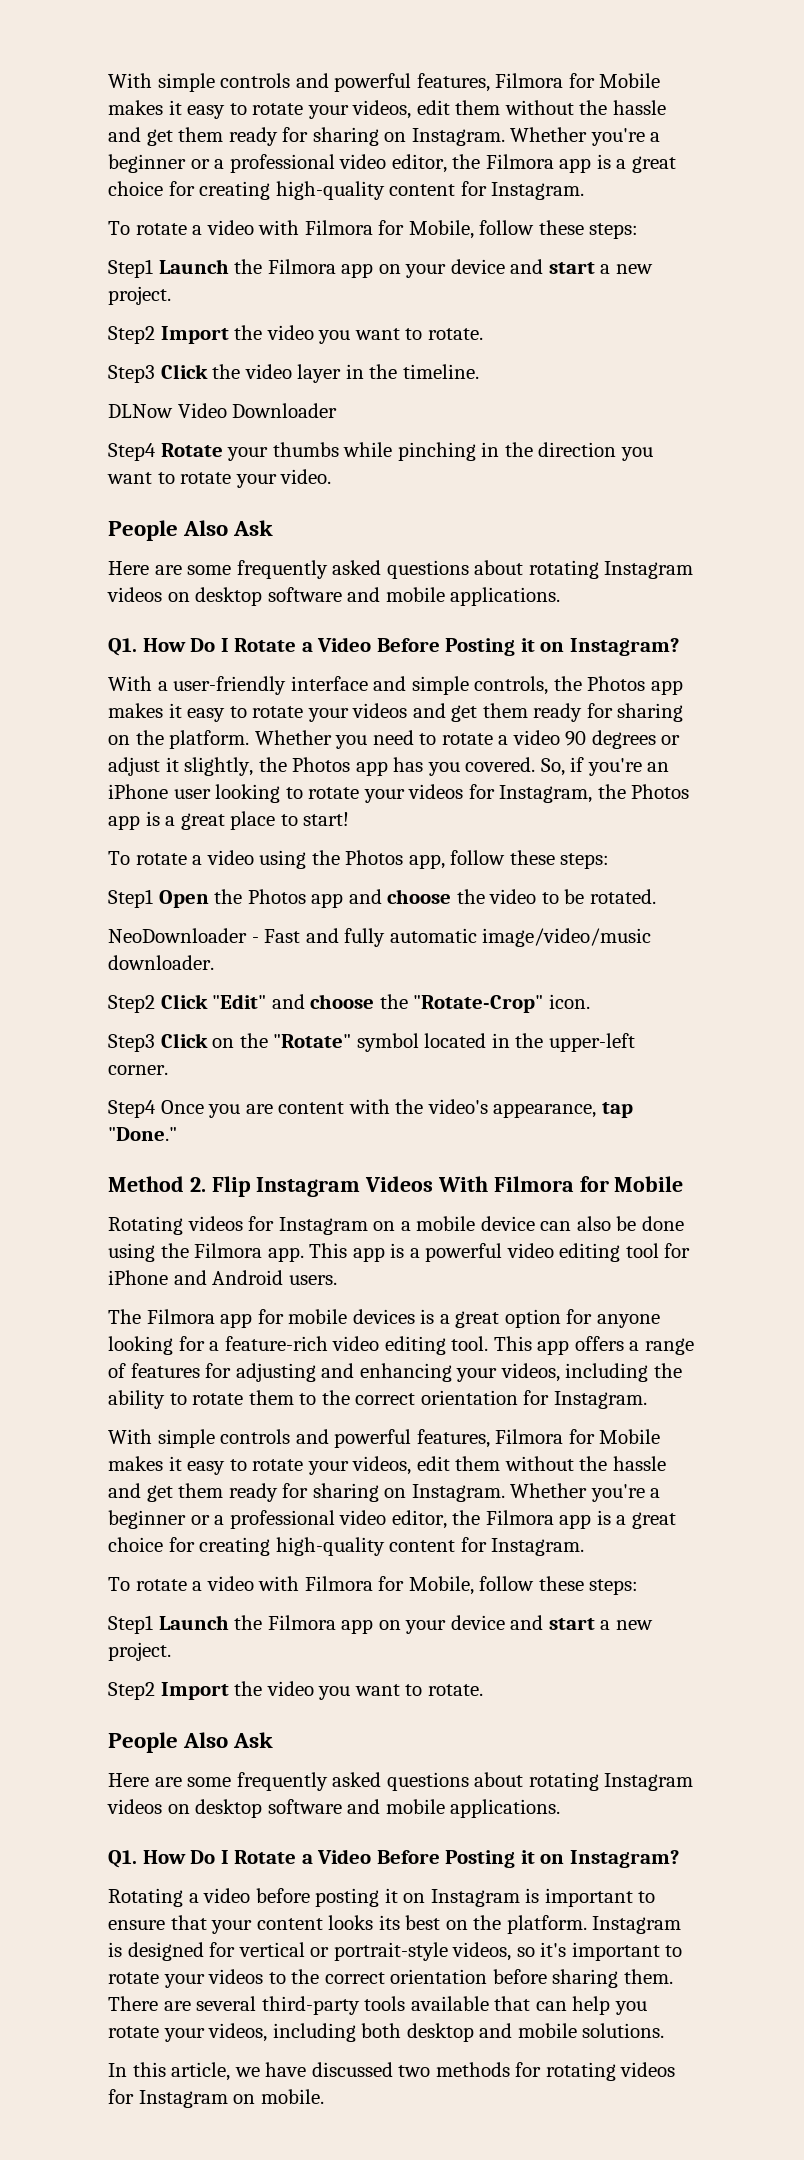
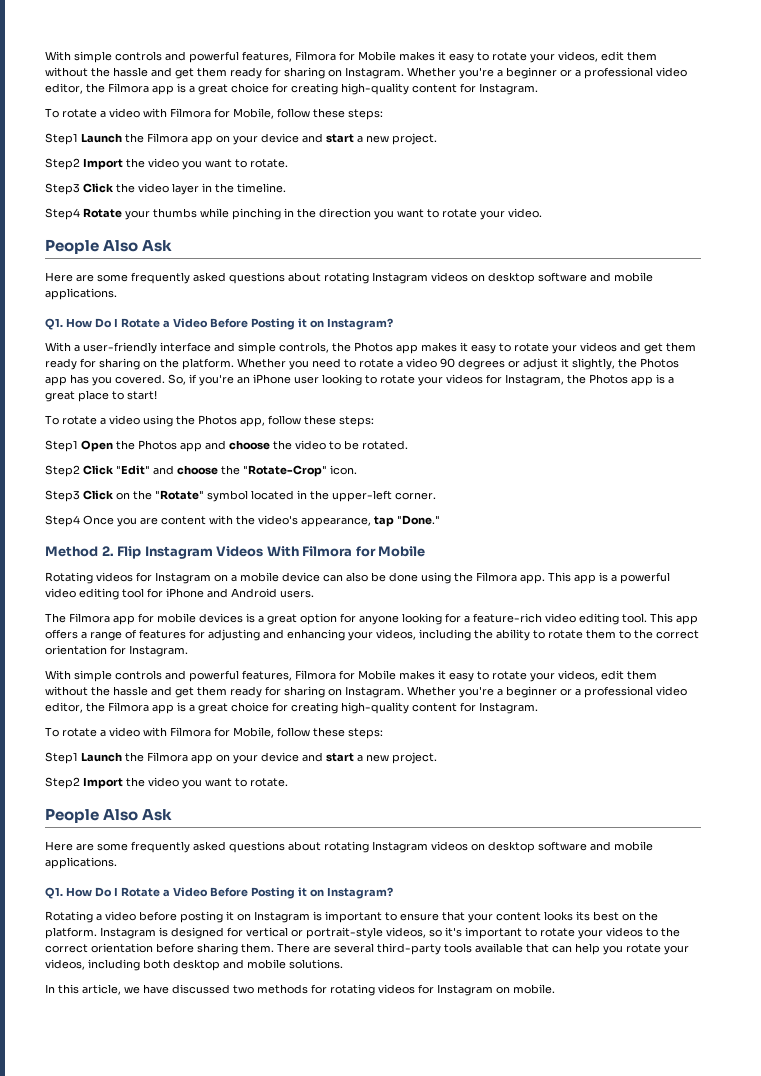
- DLNow Video Downloader
- NeoDownloader - Fast and fully automatic image/video/music downloader.

